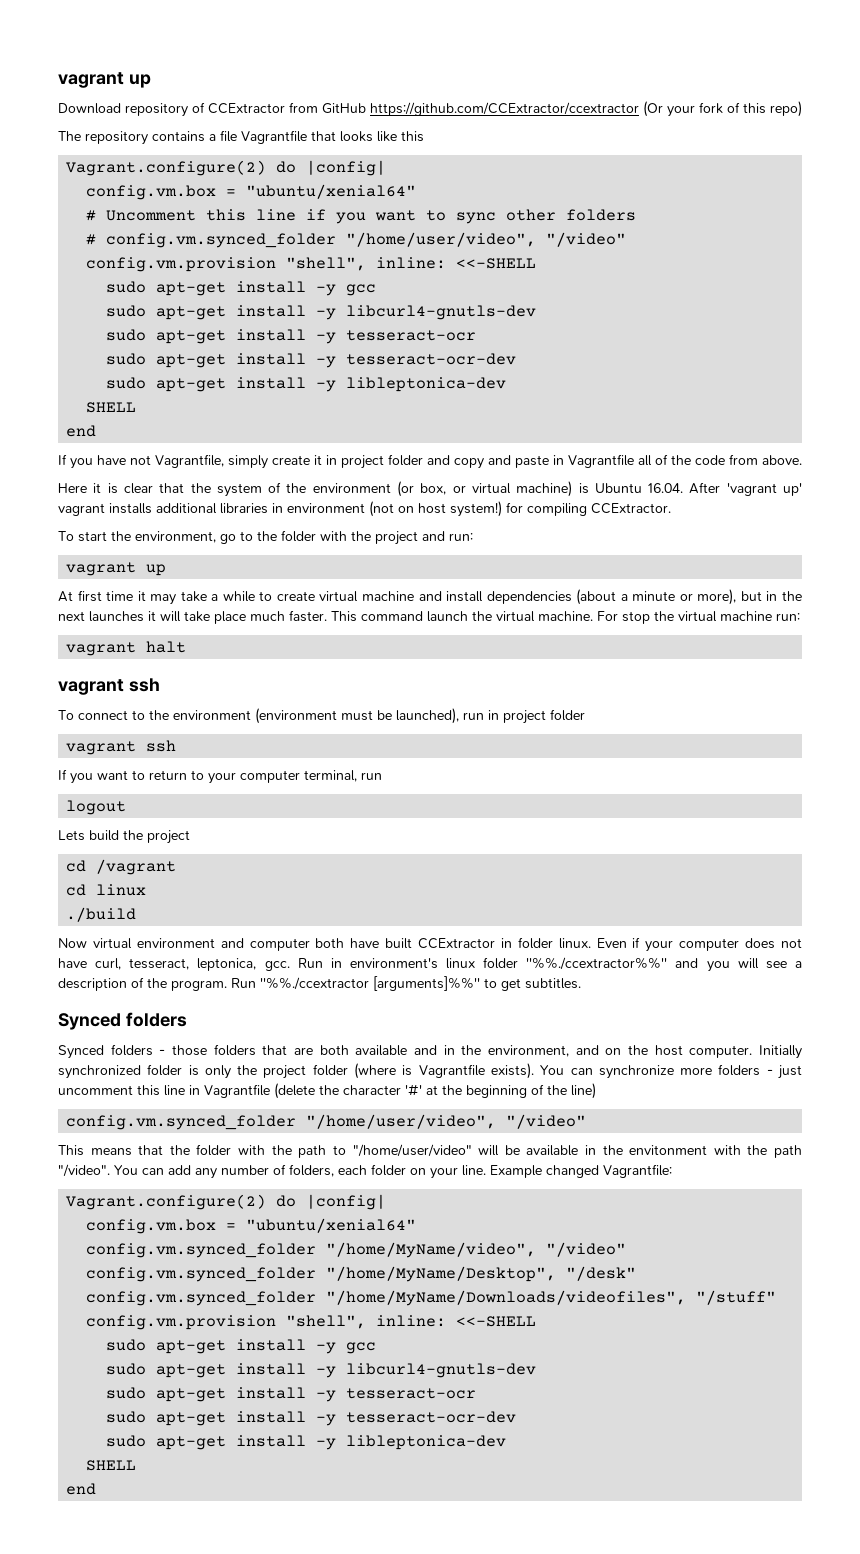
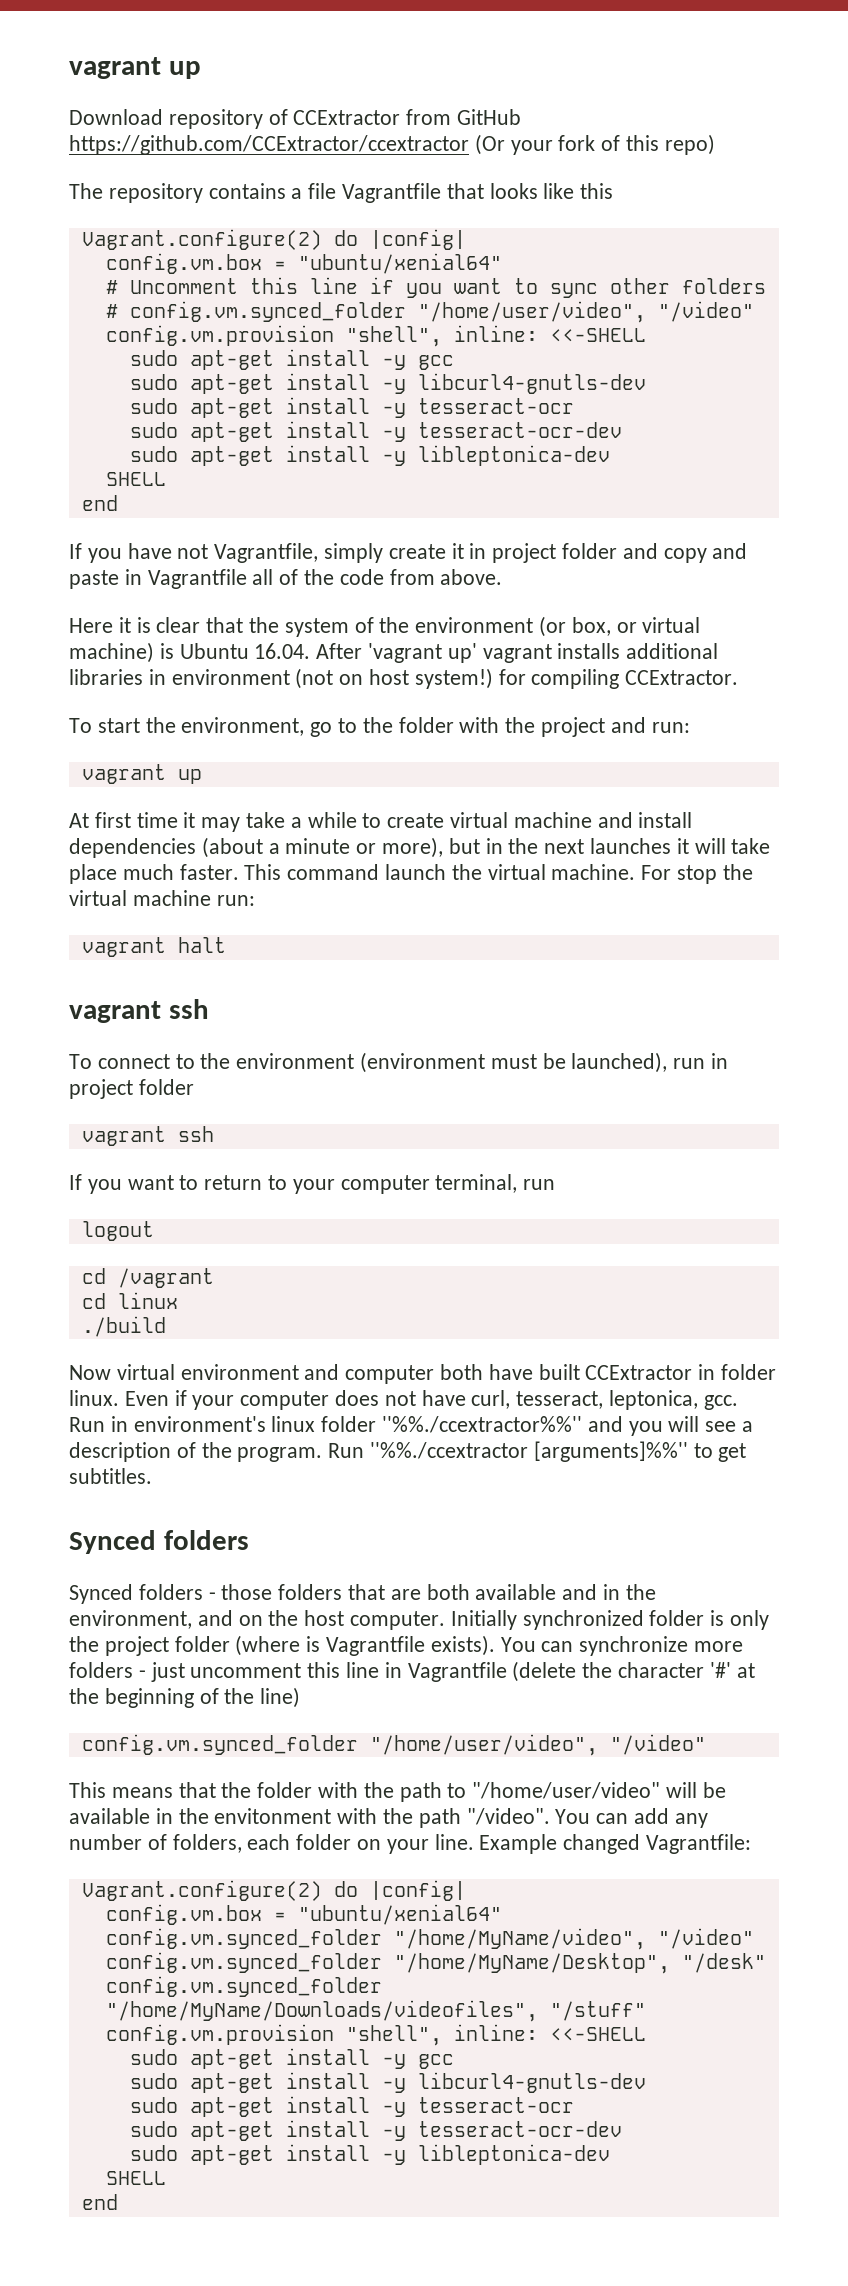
- Lets build the project

